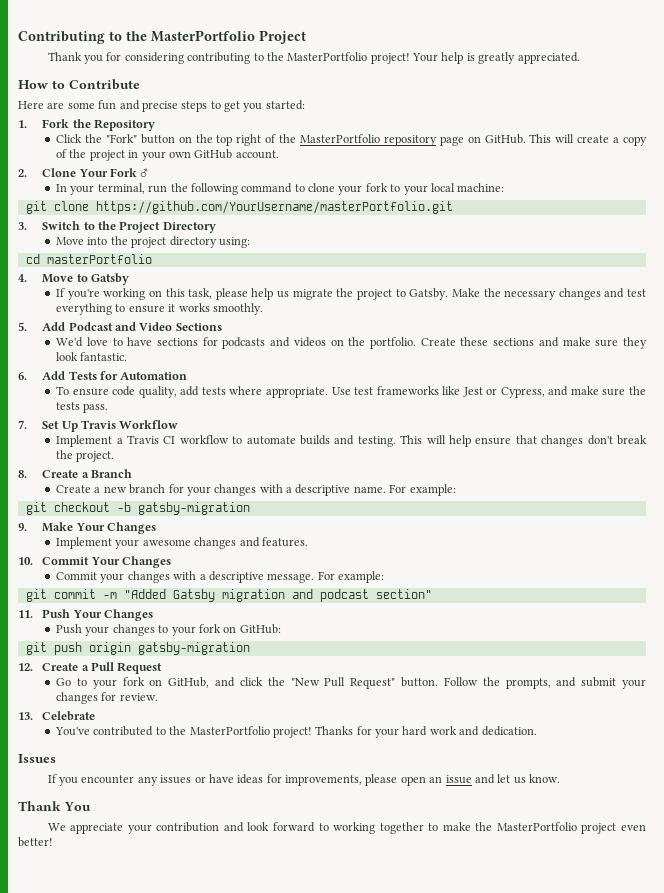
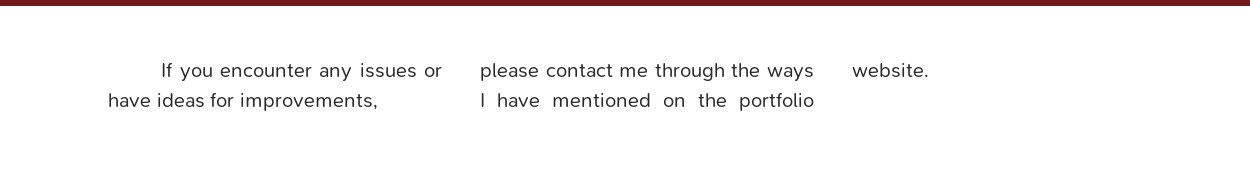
- Contributing to the MasterPortfolio Project
- Thank you for considering contributing to the MasterPortfolio project! Your help is greatly appreciated.
- How to Contribute
- Here are some fun and precise steps to get you started:
- 1. Fork the Repository
- Click the "Fork" button on the top right of the MasterPortfolio repository page on GitHub. This will create a copy of the project in your own GitHub account.
- 2. Clone Your Fork ♂
- In your terminal, run the following command to clone your fork to your local machine:
- git clone https://github.com/YourUsername/masterPortfolio.git
- 3. Switch to the Project Directory
- Move into the project directory using:
- cd masterPortfolio
- 4. Move to Gatsby
- If you're working on this task, please help us migrate the project to Gatsby. Make the necessary changes and test everything to ensure it works smoothly.
- 5. Add Podcast and Video Sections
- We'd love to have sections for podcasts and videos on the portfolio. Create these sections and make sure they look fantastic.
- 6. Add Tests for Automation
- To ensure code quality, add tests where appropriate. Use test frameworks like Jest or Cypress, and make sure the tests pass.
- 7. Set Up Travis Workflow
- Implement a Travis CI workflow to automate builds and testing. This will help ensure that changes don't break the project.
- 8. Create a Branch
- Create a new branch for your changes with a descriptive name. For example:
- git checkout -b gatsby-migration
- 9. Make Your Changes
- Implement your awesome changes and features.
- 10. Commit Your Changes
- Commit your changes with a descriptive message. For example:
- git commit -m "Added Gatsby migration and podcast section"
- 11. Push Your Changes
- Push your changes to your fork on GitHub:
- git push origin gatsby-migration
- 12. Create a Pull Request
- Go to your fork on GitHub, and click the "New Pull Request" button. Follow the prompts, and submit your changes for review.
- 13. Celebrate
- You've contributed to the MasterPortfolio project! Thanks for your hard work and dedication.
- Issues
- If you encounter any issues or have ideas for improvements, please open an issue and let us know.
- Thank You
- We appreciate your contribution and look forward to working together to make the MasterPortfolio project even better!
+ If you encounter any issues or have ideas for improvements, please contact me through the ways I have mentioned on the portfolio website.

